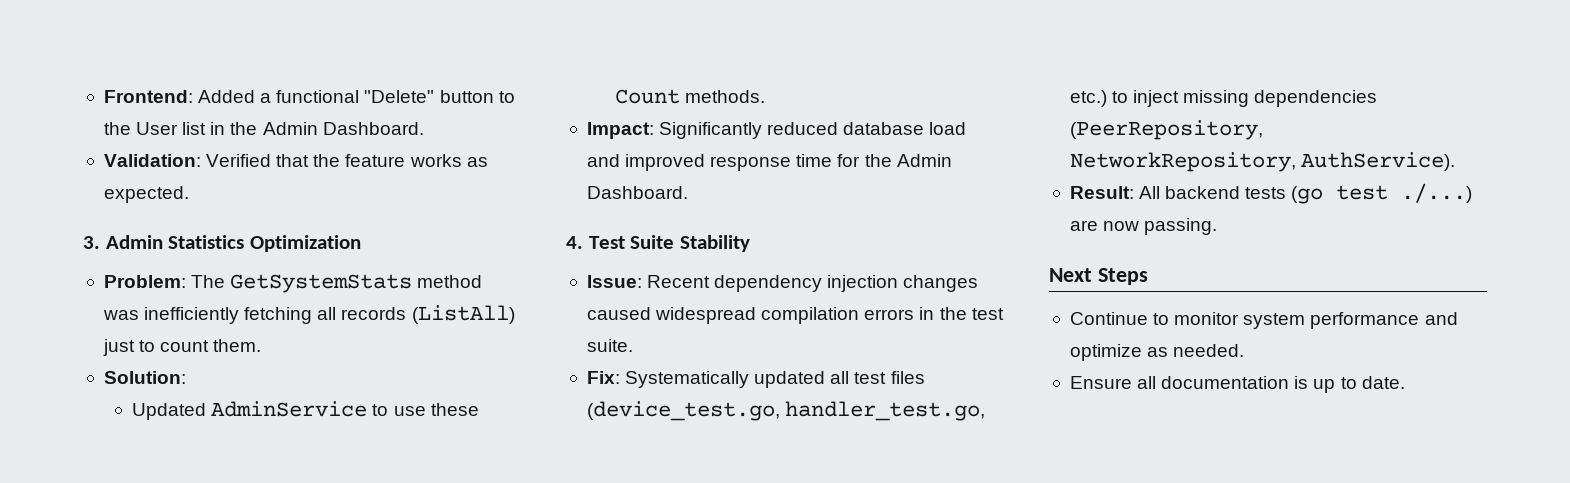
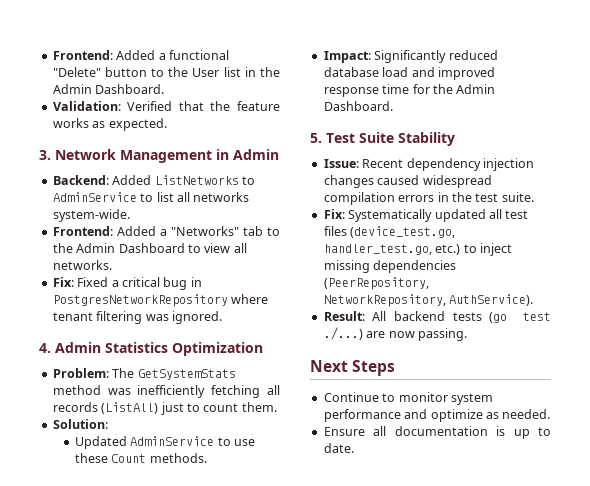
- 3. Admin Statistics Optimization
+ 3. Network Management in Admin
+ Backend: Added ListNetworks to AdminService to list all networks system-wide.
+ Frontend: Added a "Networks" tab to the Admin Dashboard to view all networks.
+ Fix: Fixed a critical bug in PostgresNetworkRepository where tenant filtering was ignored.
+ 4. Admin Statistics Optimization
- 4. Test Suite Stability
+ 5. Test Suite Stability

